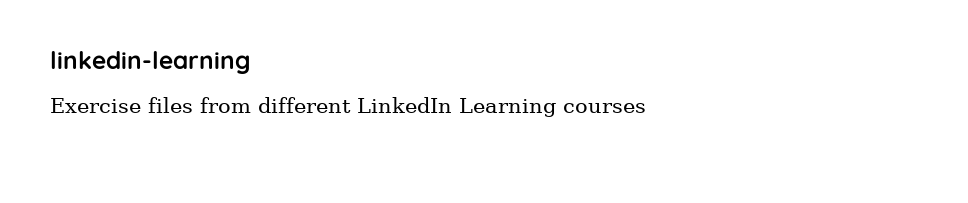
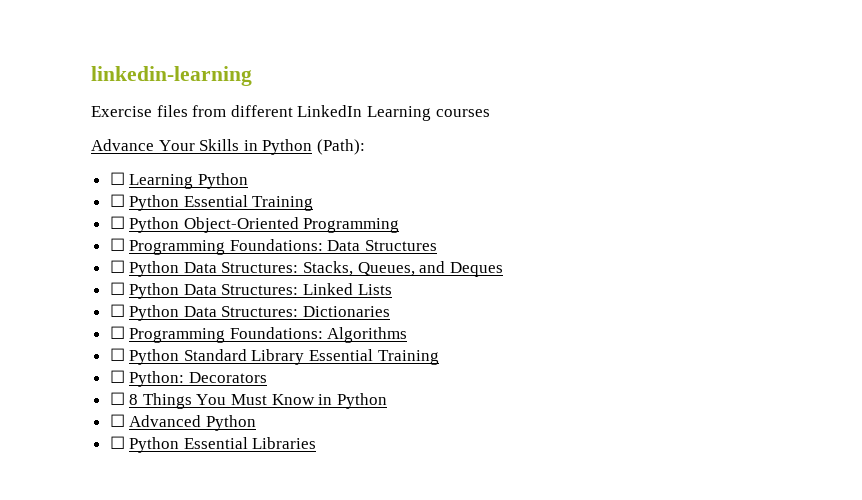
+ Advance Your Skills in Python (Path):
+ ☐ Learning Python
+ ☐ Python Essential Training
+ ☐ Python Object-Oriented Programming
+ ☐ Programming Foundations: Data Structures
+ ☐ Python Data Structures: Stacks, Queues, and Deques
+ ☐ Python Data Structures: Linked Lists
+ ☐ Python Data Structures: Dictionaries
+ ☐ Programming Foundations: Algorithms
+ ☐ Python Standard Library Essential Training
+ ☐ Python: Decorators
+ ☐ 8 Things You Must Know in Python
+ ☐ Advanced Python
+ ☐ Python Essential Libraries

